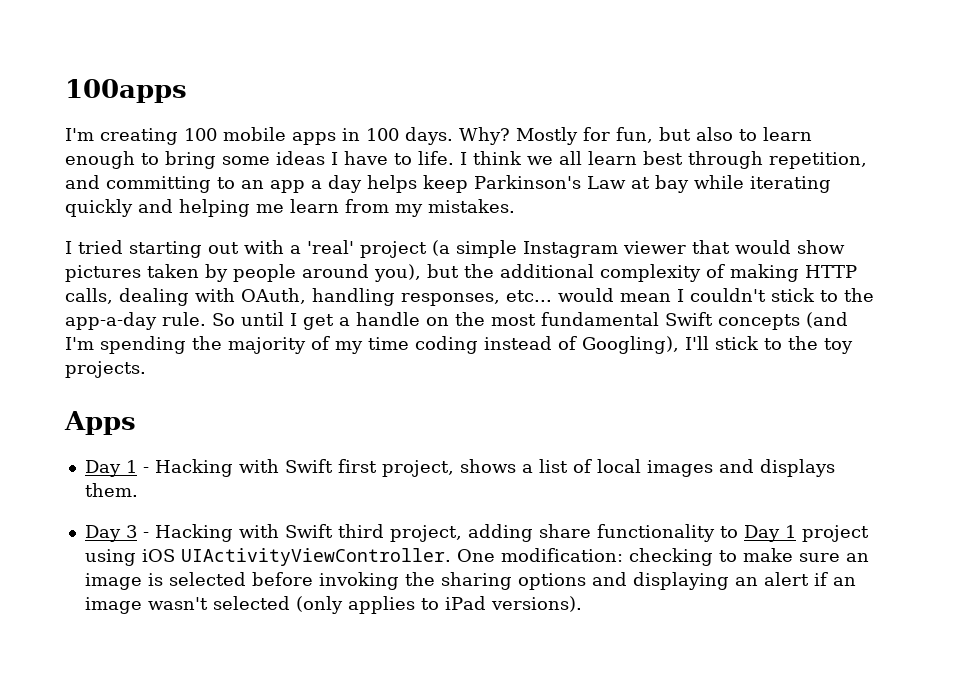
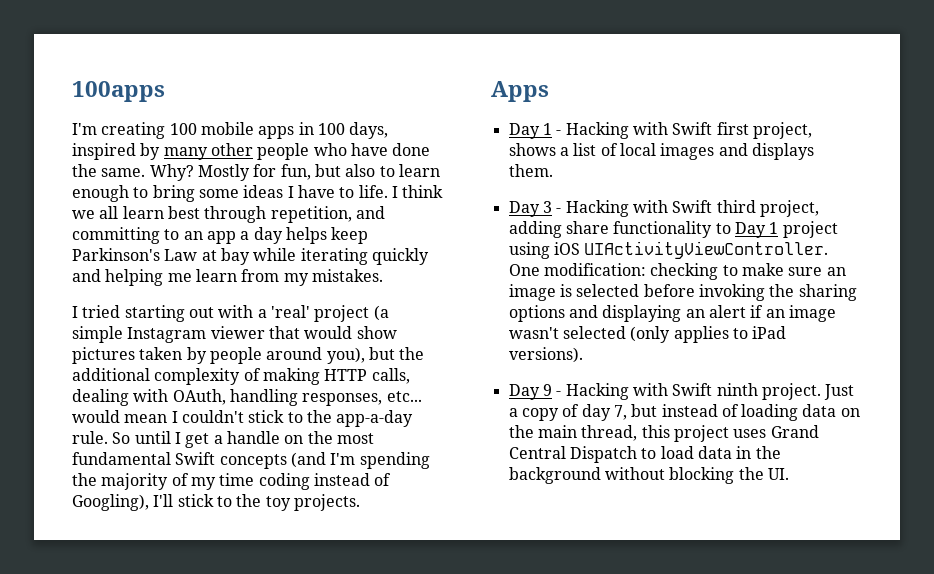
- I'm creating 100 mobile apps in 100 days.
+ I'm creating 100 mobile apps in 100 days, inspired by many other people who have done the same.
+ Day 9 - Hacking with Swift ninth project. Just a copy of day 7, but instead of loading data on the main thread, this project uses Grand Central Dispatch to load data in the background without blocking the UI.

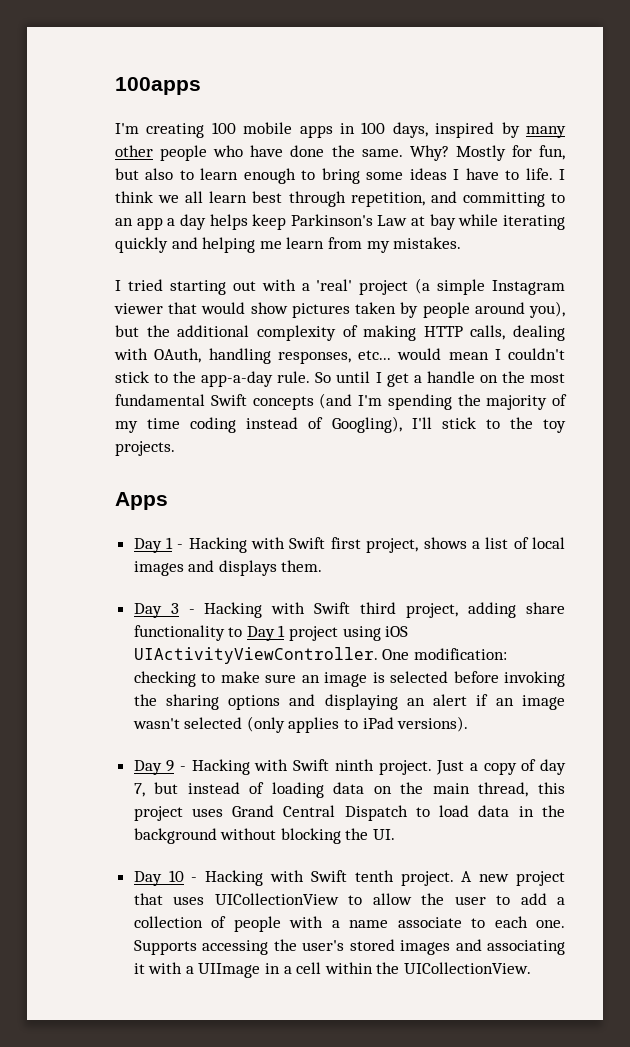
+ Day 10 - Hacking with Swift tenth project. A new project that uses UICollectionView to allow the user to add a collection of people with a name associate to each one. Supports accessing the user's stored images and associating it with a UIImage in a cell within the UICollectionView.

